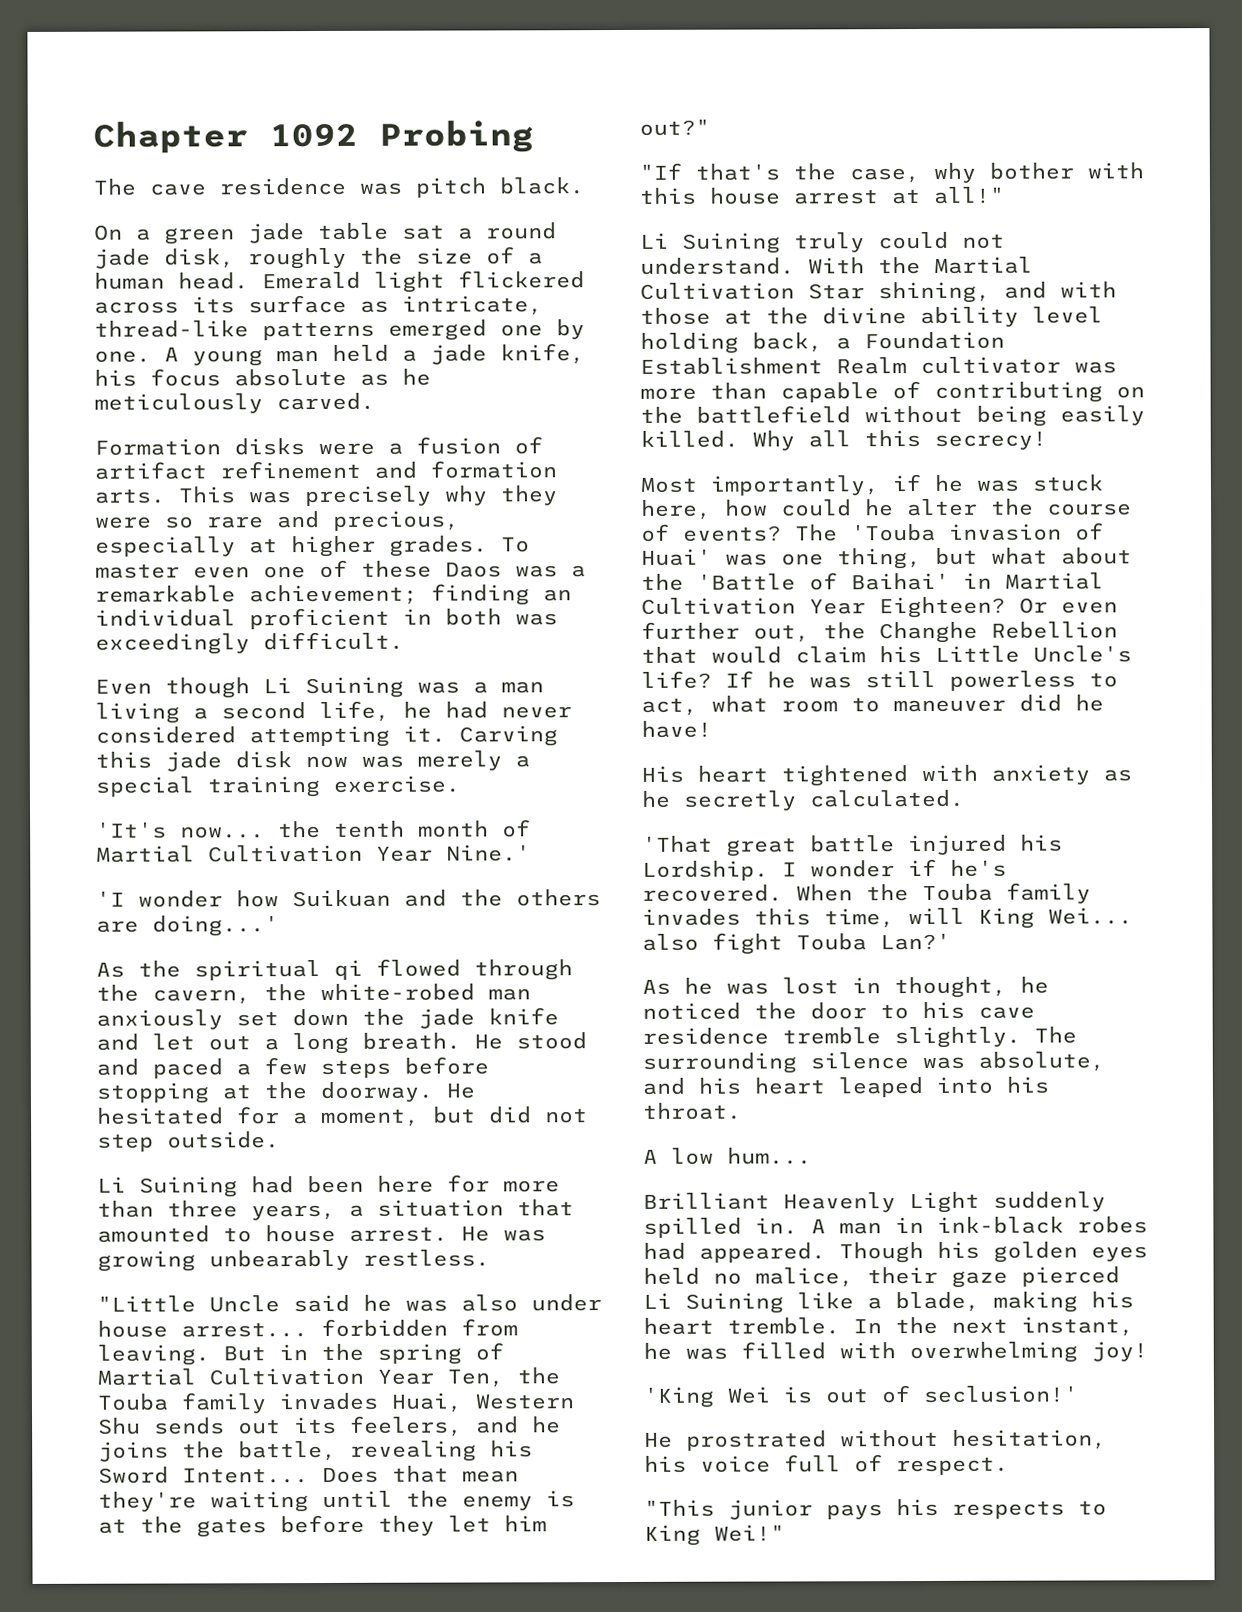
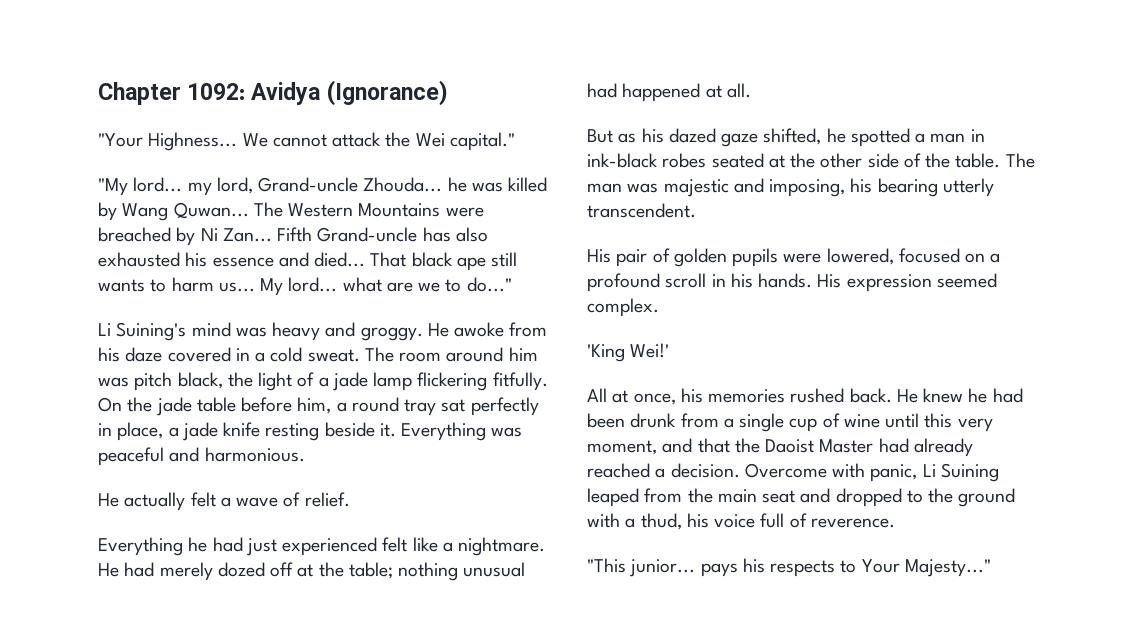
- Chapter 1092 Probing
- The cave residence was pitch black.
- On a green jade table sat a round jade disk, roughly the size of a human head. Emerald light flickered across its surface as intricate, thread-like patterns emerged one by one. A young man held a jade knife, his focus absolute as he meticulously carved.
- Formation disks were a fusion of artifact refinement and formation arts. This was precisely why they were so rare and precious, especially at higher grades. To master even one of these Daos was a remarkable achievement; finding an individual proficient in both was exceedingly difficult.
- Even though Li Suining was a man living a second life, he had never considered attempting it. Carving this jade disk now was merely a special training exercise.
- 'It's now... the tenth month of Martial Cultivation Year Nine.'
- 'I wonder how Suikuan and the others are doing...'
- As the spiritual qi flowed through the cavern, the white-robed man anxiously set down the jade knife and let out a long breath. He stood and paced a few steps before stopping at the doorway. He hesitated for a moment, but did not step outside.
- Li Suining had been here for more than three years, a situation that amounted to house arrest. He was growing unbearably restless.
- "Little Uncle said he was also under house arrest... forbidden from leaving. But in the spring of Martial Cultivation Year Ten, the Touba family invades Huai, Western Shu sends out its feelers, and he joins the battle, revealing his Sword Intent... Does that mean they're waiting until the enemy is at the gates before they let him out?"
- "If that's the case, why bother with this house arrest at all!"
- Li Suining truly could not understand. With the Martial Cultivation Star shining, and with those at the divine ability level holding back, a Foundation Establishment Realm cultivator was more than capable of contributing on the battlefield without being easily killed. Why all this secrecy!
- Most importantly, if he was stuck here, how could he alter the course of events? The 'Touba invasion of Huai' was one thing, but what about the 'Battle of Baihai' in Martial Cultivation Year Eighteen? Or even further out, the Changhe Rebellion that would claim his Little Uncle's life? If he was still powerless to act, what room to maneuver did he have!
- His heart tightened with anxiety as he secretly calculated.
- 'That great battle injured his Lordship. I wonder if he's recovered. When the Touba family invades this time, will King Wei... also fight Touba Lan?'
- As he was lost in thought, he noticed the door to his cave residence tremble slightly. The surrounding silence was absolute, and his heart leaped into his throat.
- A low hum...
- Brilliant Heavenly Light suddenly spilled in. A man in ink-black robes had appeared. Though his golden eyes held no malice, their gaze pierced Li Suining like a blade, making his heart tremble. In the next instant, he was filled with overwhelming joy!
- 'King Wei is out of seclusion!'
- He prostrated without hesitation, his voice full of respect.
+ Chapter 1092: Avidya (Ignorance)
+ "Your Highness... We cannot attack the Wei capital."
+ "My lord... my lord, Grand-uncle Zhouda... he was killed by Wang Quwan... The Western Mountains were breached by Ni Zan... Fifth Grand-uncle has also exhausted his essence and died... That black ape still wants to harm us... My lord... what are we to do..."
+ Li Suining's mind was heavy and groggy. He awoke from his daze covered in a cold sweat. The room around him was pitch black, the light of a jade lamp flickering fitfully. On the jade table before him, a round tray sat perfectly in place, a jade knife resting beside it. Everything was peaceful and harmonious.
+ He actually felt a wave of relief.
+ Everything he had just experienced felt like a nightmare. He had merely dozed off at the table; nothing unusual had happened at all.
+ But as his dazed gaze shifted, he spotted a man in ink-black robes seated at the other side of the table. The man was majestic and imposing, his bearing utterly transcendent.
+ His pair of golden pupils were lowered, focused on a profound scroll in his hands. His expression seemed complex.
+ 'King Wei!'
+ All at once, his memories rushed back. He knew he had been drunk from a single cup of wine until this very moment, and that the Daoist Master had already reached a decision. Overcome with panic, Li Suining leaped from the main seat and dropped to the ground with a thud, his voice full of reverence.
- "This junior pays his respects to King Wei!"
+ "This junior... pays his respects to Your Majesty..."

